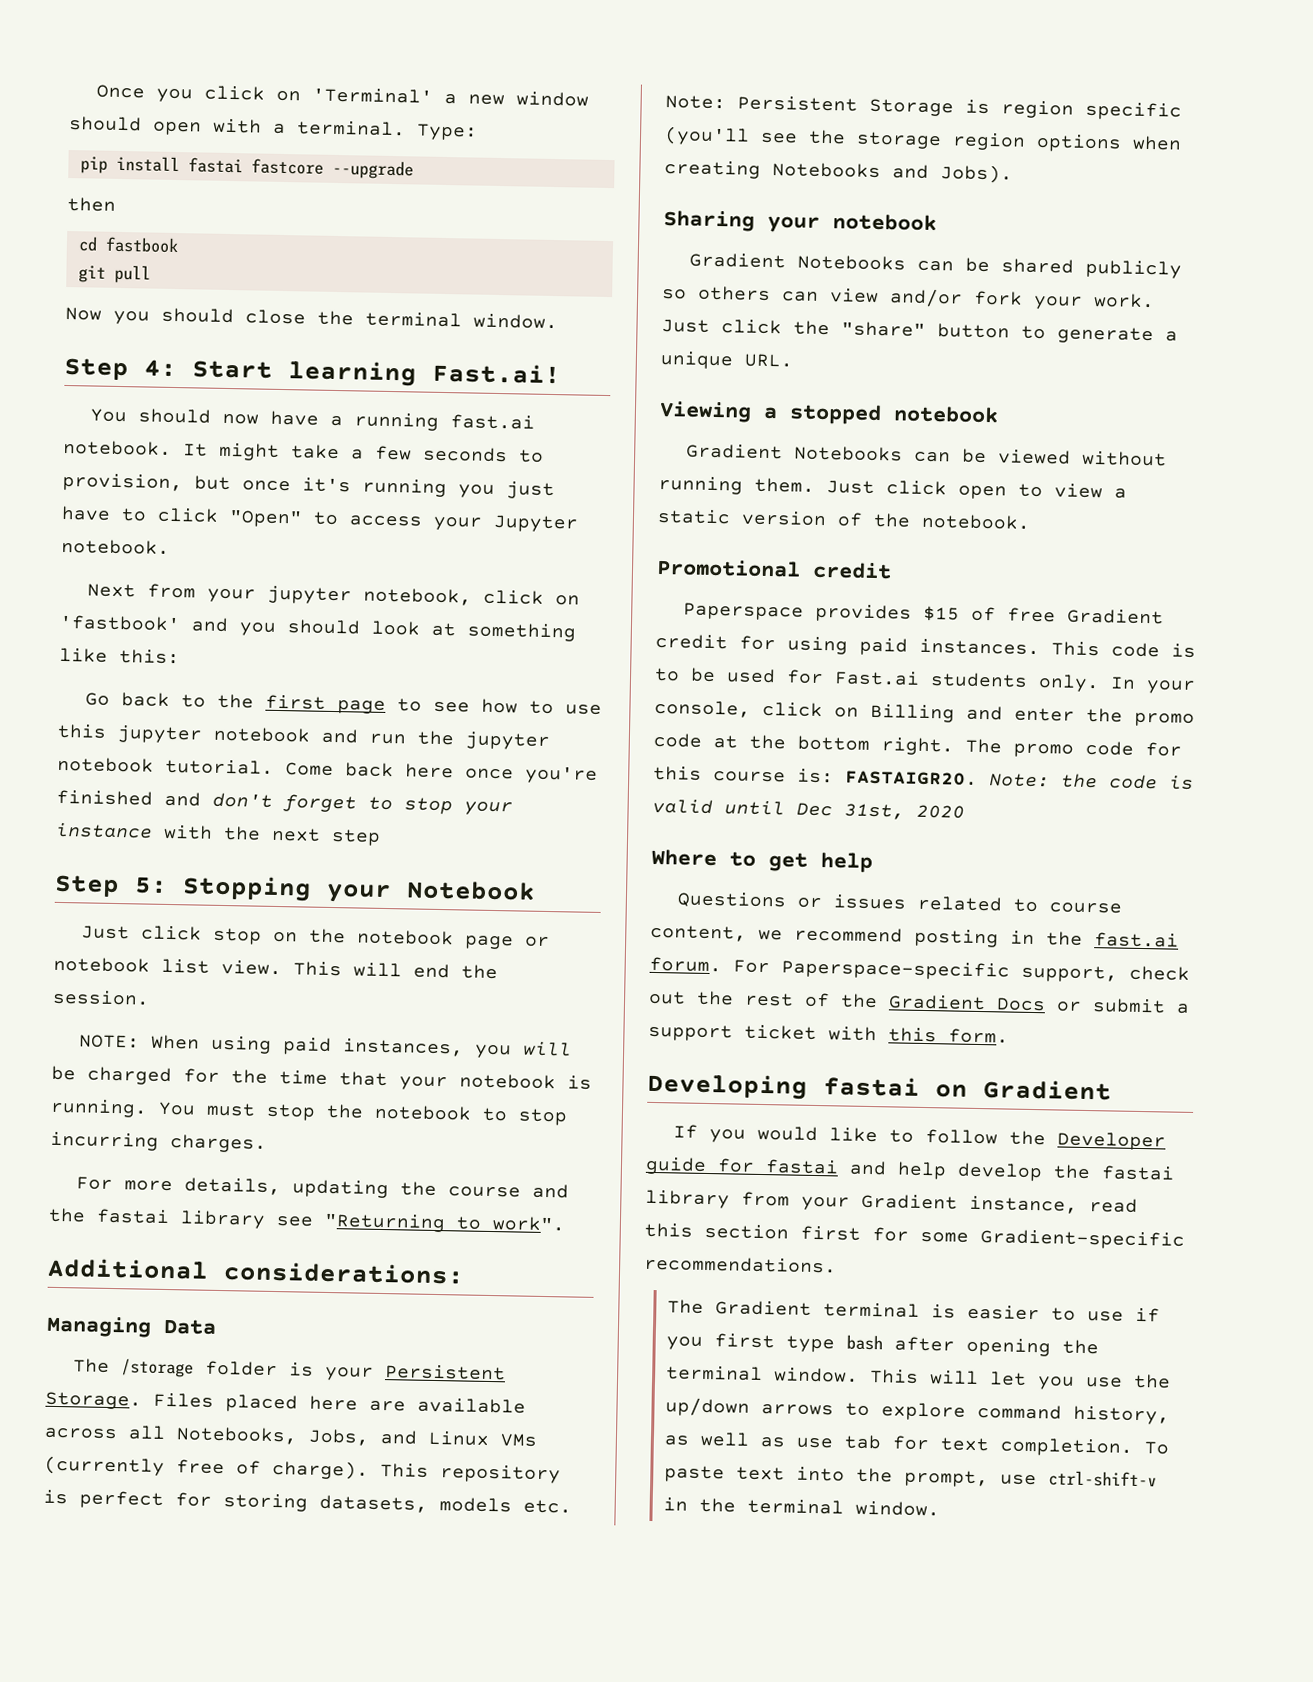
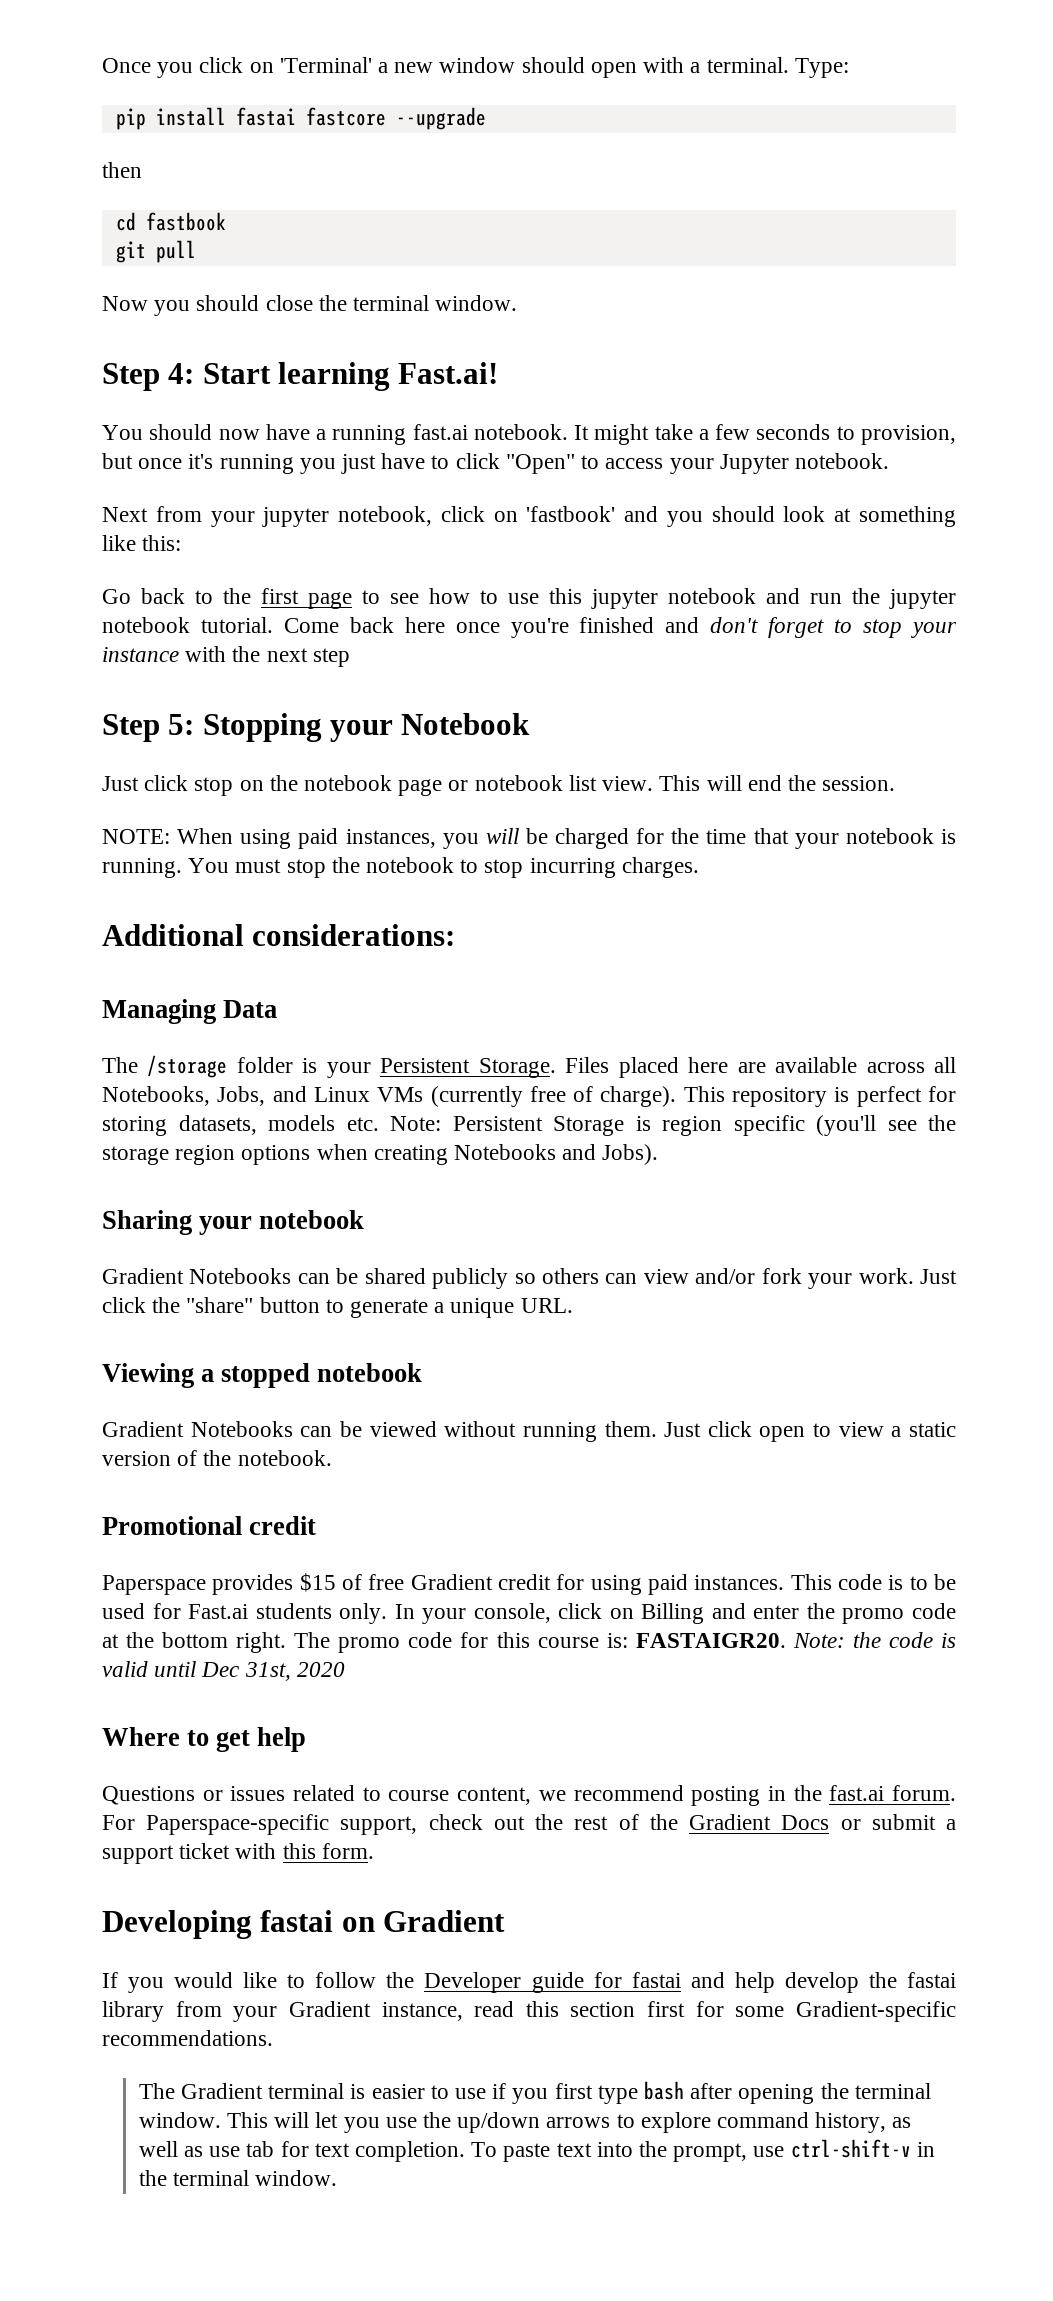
- For more details, updating the course and the fastai library see "Returning to work".

